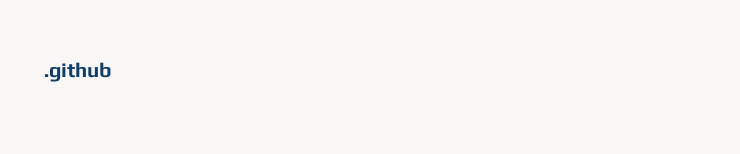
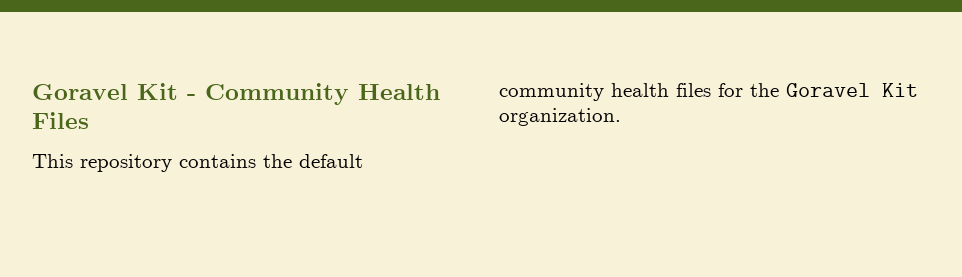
- .github
+ Goravel Kit - Community Health Files
+ This repository contains the default community health files for the Goravel Kit organization.

